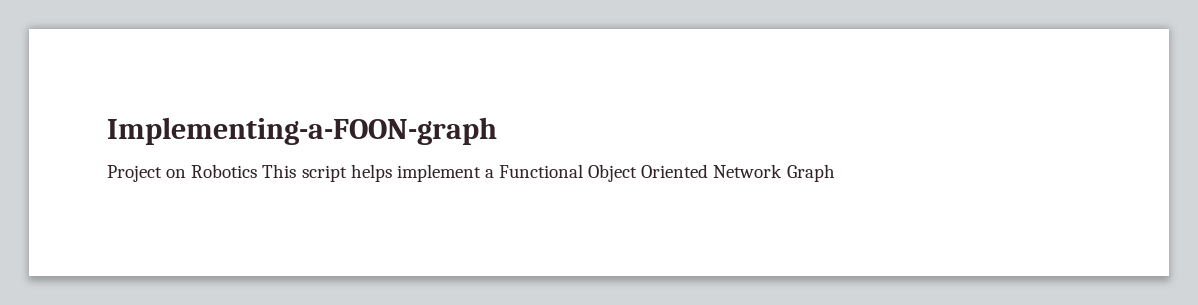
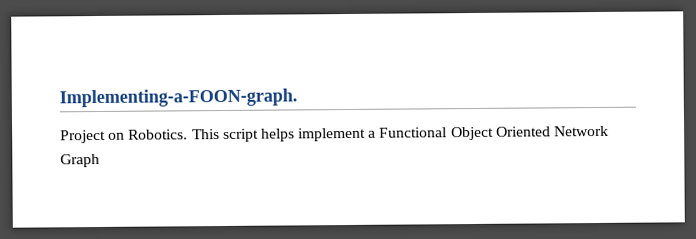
- Implementing-a-FOON-graph
+ Implementing-a-FOON-graph.
- Project on Robotics This script helps implement a Functional Object Oriented Network Graph
+ Project on Robotics. This script helps implement a Functional Object Oriented Network Graph

